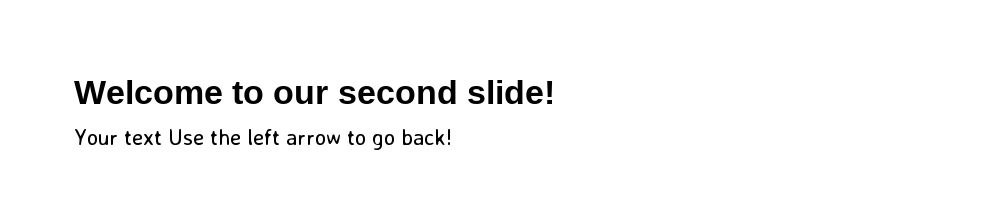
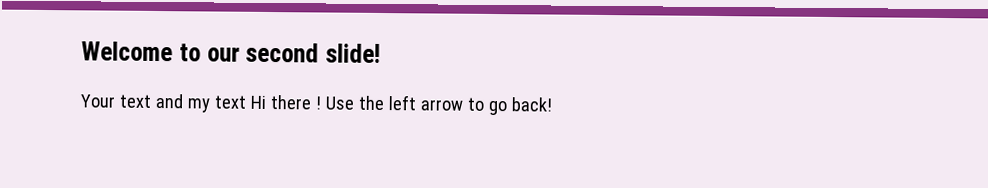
- Your text Use the left arrow to go back!
+ Your text and my text Hi there ! Use the left arrow to go back!

